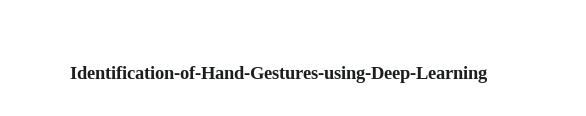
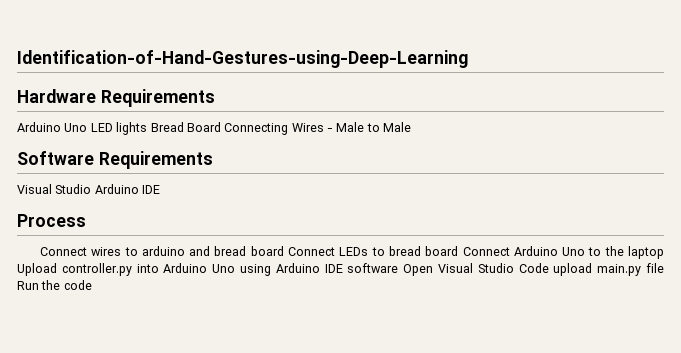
+ Hardware Requirements
+ Arduino Uno LED lights Bread Board Connecting Wires - Male to Male
+ Software Requirements
+ Visual Studio Arduino IDE
+ Process
+ Connect wires to arduino and bread board Connect LEDs to bread board Connect Arduino Uno to the laptop Upload controller.py into Arduino Uno using Arduino IDE software Open Visual Studio Code upload main.py file Run the code

